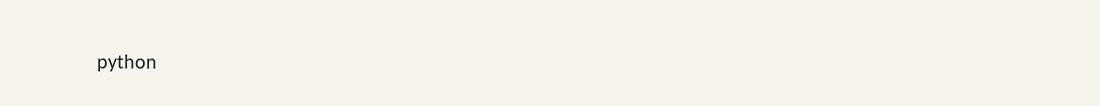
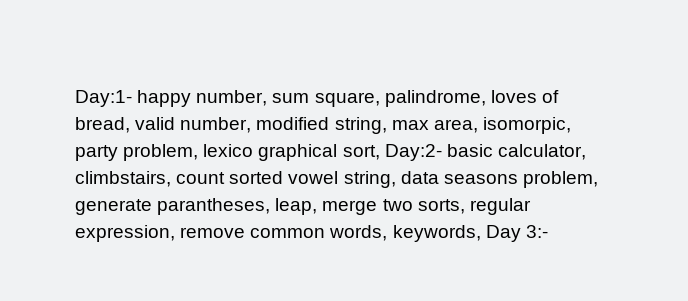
- python
+ Day:1- happy number, sum square, palindrome, loves of bread, valid number, modified string, max area, isomorpic, party problem, lexico graphical sort, Day:2- basic calculator, climbstairs, count sorted vowel string, data seasons problem, generate parantheses, leap, merge two sorts, regular expression, remove common words, keywords, Day 3:-

